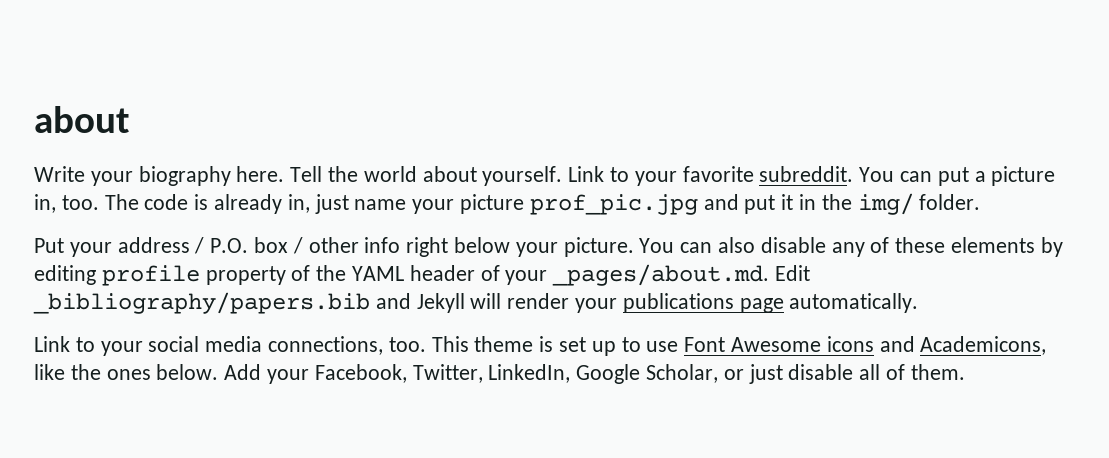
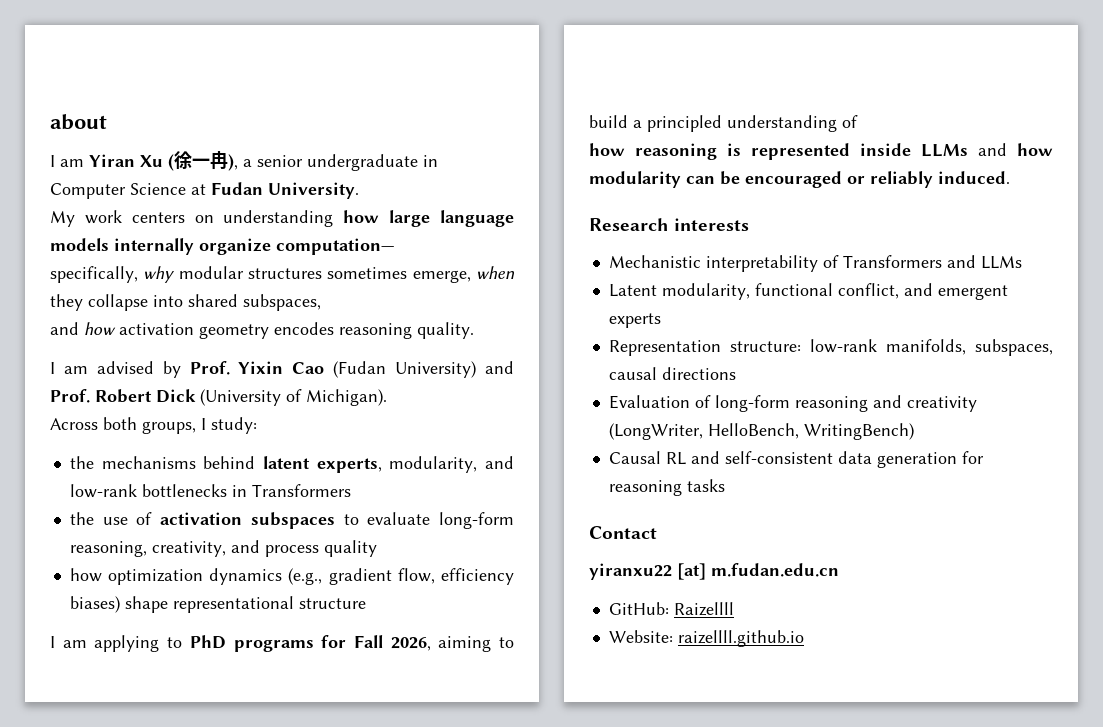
- Write your biography here. Tell the world about yourself. Link to your favorite subreddit. You can put a picture in, too. The code is already in, just name your picture prof_pic.jpg and put it in the img/ folder.
- Put your address / P.O. box / other info right below your picture. You can also disable any of these elements by editing profile property of the YAML header of your _pages/about.md. Edit _bibliography/papers.bib and Jekyll will render your publications page automatically.
- Link to your social media connections, too. This theme is set up to use Font Awesome icons and Academicons, like the ones below. Add your Facebook, Twitter, LinkedIn, Google Scholar, or just disable all of them.
+ I am Yiran Xu (徐一冉), a senior undergraduate in Computer Science at Fudan University.
+ My work centers on understanding how large language models internally organize computation—
+ specifically, why modular structures sometimes emerge, when they collapse into shared subspaces,
+ and how activation geometry encodes reasoning quality.
+ I am advised by Prof. Yixin Cao (Fudan University) and Prof. Robert Dick (University of Michigan).
+ Across both groups, I study:
+ the mechanisms behind latent experts, modularity, and low-rank bottlenecks in Transformers
+ the use of activation subspaces to evaluate long-form reasoning, creativity, and process quality
+ how optimization dynamics (e.g., gradient flow, efficiency biases) shape representational structure
+ I am applying to PhD programs for Fall 2026, aiming to build a principled understanding of
+ how reasoning is represented inside LLMs and how modularity can be encouraged or reliably induced.
+ Research interests
+ Mechanistic interpretability of Transformers and LLMs
+ Latent modularity, functional conflict, and emergent experts
+ Representation structure: low-rank manifolds, subspaces, causal directions
+ Evaluation of long-form reasoning and creativity (LongWriter, HelloBench, WritingBench)
+ Causal RL and self-consistent data generation for reasoning tasks
+ Contact
+ yiranxu22 [at] m.fudan.edu.cn
+ GitHub: Raizellll
+ Website: raizellll.github.io

